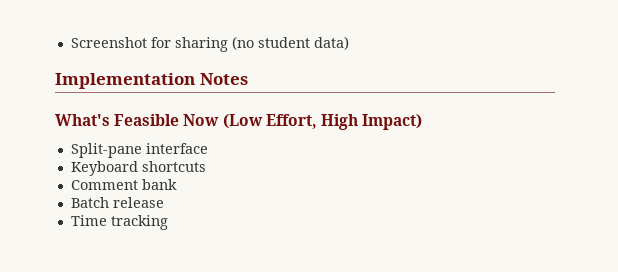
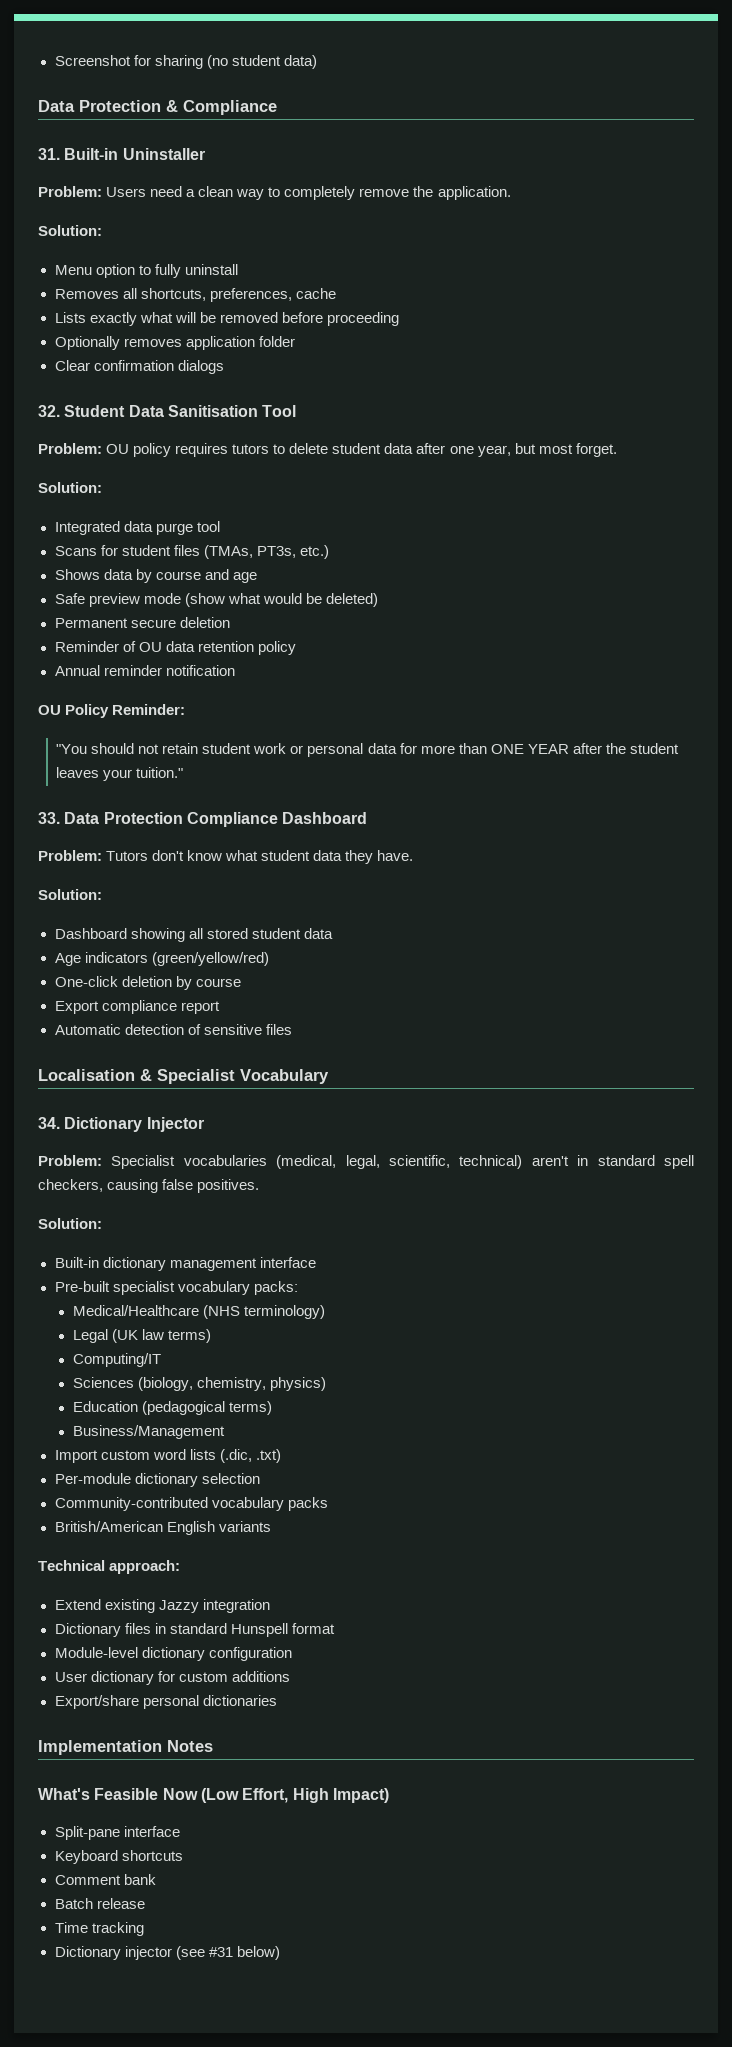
+ Data Protection & Compliance
+ 31. Built-in Uninstaller
+ Problem: Users need a clean way to completely remove the application.
+ Solution:
+ Menu option to fully uninstall
+ Removes all shortcuts, preferences, cache
+ Lists exactly what will be removed before proceeding
+ Optionally removes application folder
+ Clear confirmation dialogs
+ 32. Student Data Sanitisation Tool
+ Problem: OU policy requires tutors to delete student data after one year, but most forget.
+ Solution:
+ Integrated data purge tool
+ Scans for student files (TMAs, PT3s, etc.)
+ Shows data by course and age
+ Safe preview mode (show what would be deleted)
+ Permanent secure deletion
+ Reminder of OU data retention policy
+ Annual reminder notification
+ OU Policy Reminder:
+ "You should not retain student work or personal data for more than ONE YEAR after the student leaves your tuition."
+ 33. Data Protection Compliance Dashboard
+ Problem: Tutors don't know what student data they have.
+ Solution:
+ Dashboard showing all stored student data
+ Age indicators (green/yellow/red)
+ One-click deletion by course
+ Export compliance report
+ Automatic detection of sensitive files
+ Localisation & Specialist Vocabulary
+ 34. Dictionary Injector
+ Problem: Specialist vocabularies (medical, legal, scientific, technical) aren't in standard spell checkers, causing false positives.
+ Solution:
+ Built-in dictionary management interface
+ Pre-built specialist vocabulary packs:
+ Medical/Healthcare (NHS terminology)
+ Legal (UK law terms)
+ Computing/IT
+ Sciences (biology, chemistry, physics)
+ Education (pedagogical terms)
+ Business/Management
+ Import custom word lists (.dic, .txt)
+ Per-module dictionary selection
+ Community-contributed vocabulary packs
+ British/American English variants
+ Technical approach:
+ Extend existing Jazzy integration
+ Dictionary files in standard Hunspell format
+ Module-level dictionary configuration
+ User dictionary for custom additions
+ Export/share personal dictionaries
+ Dictionary injector (see #31 below)

